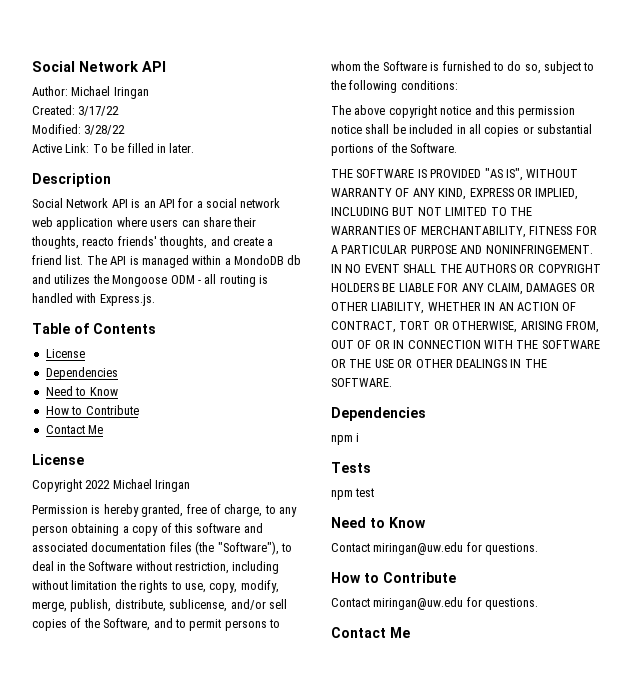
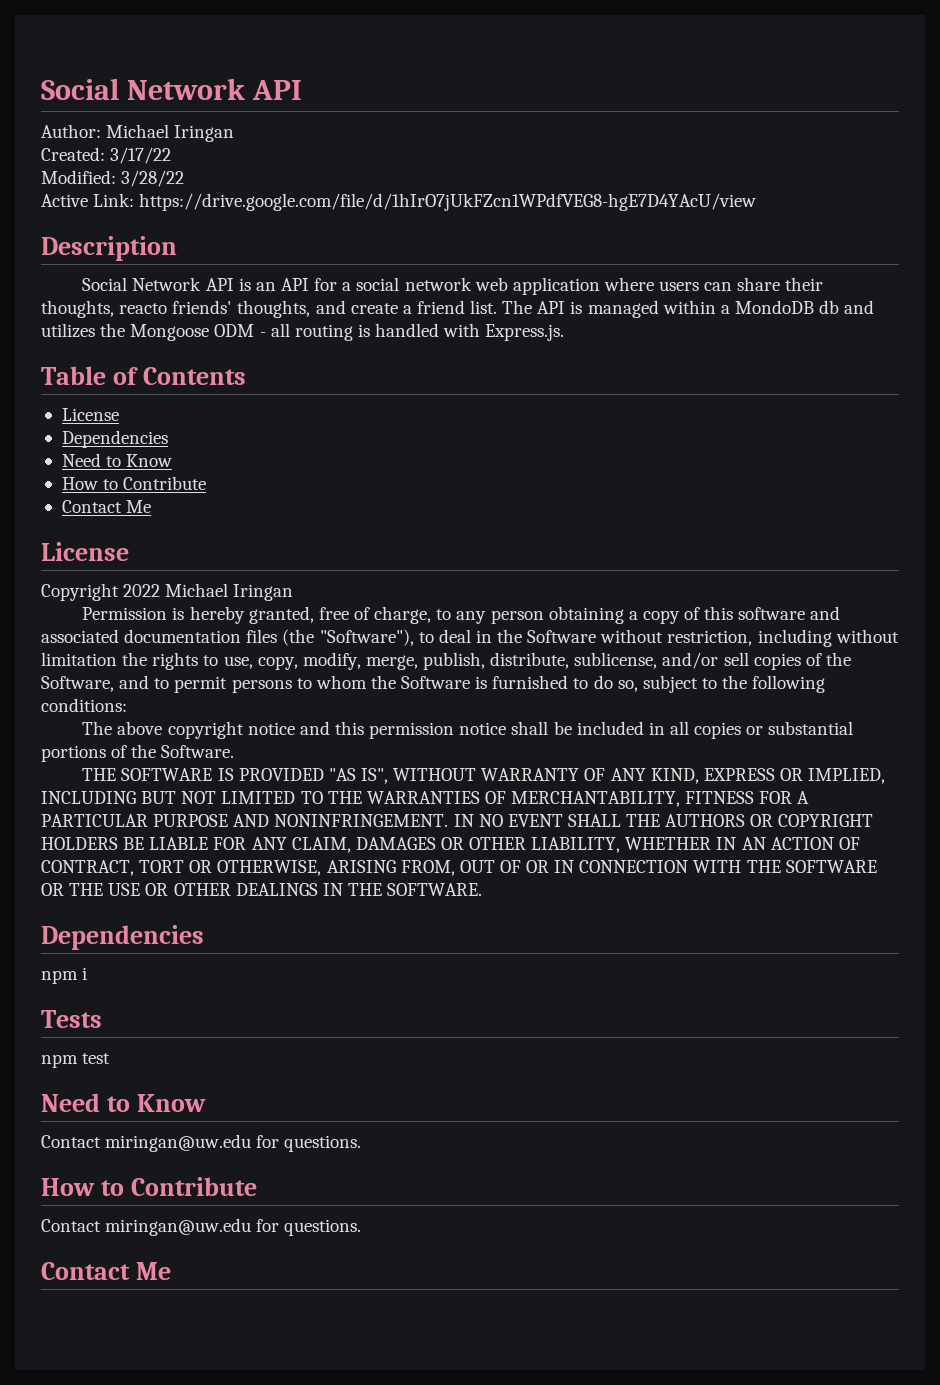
- Active Link: To be filled in later.
+ Active Link: https://drive.google.com/file/d/1hIrO7jUkFZcn1WPdfVEG8-hgE7D4YAcU/view

